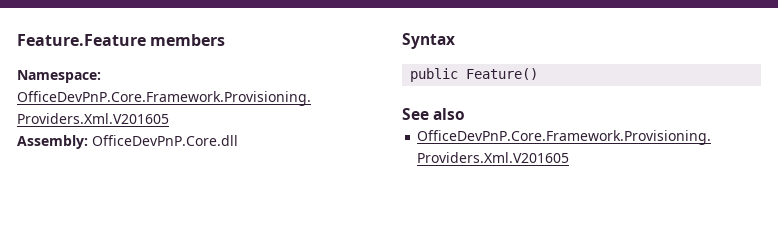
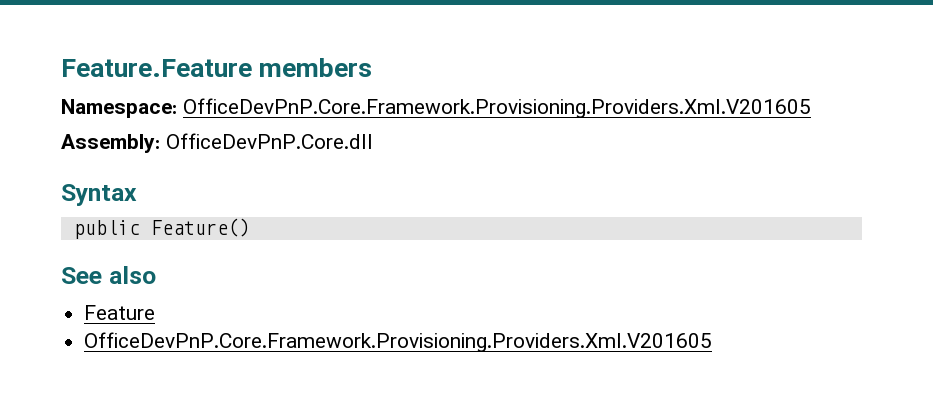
+ Feature

